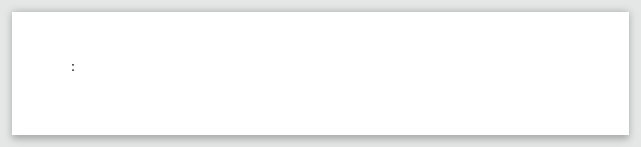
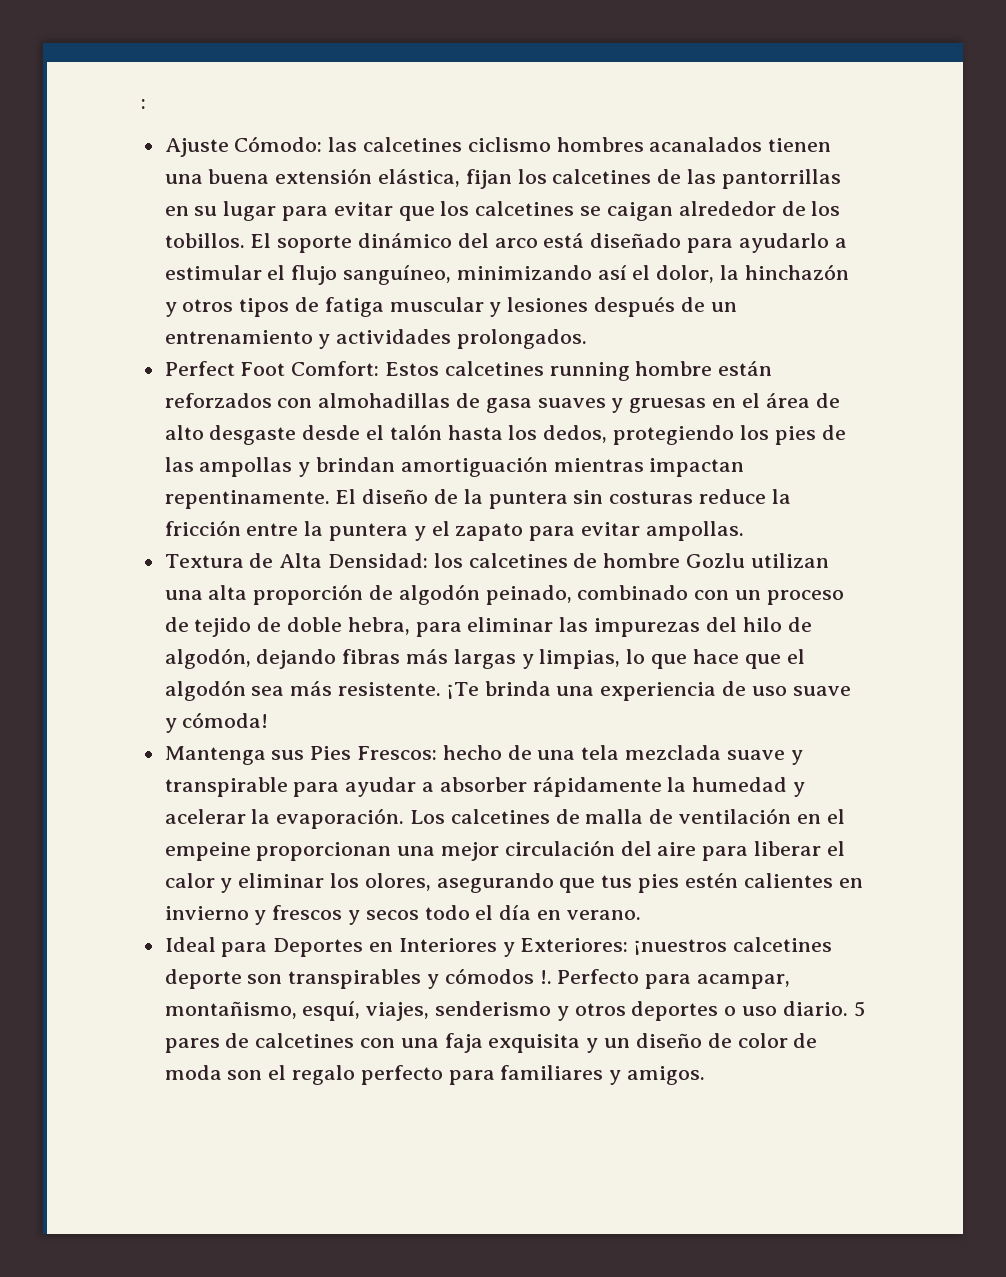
+ Ajuste Cómodo: las calcetines ciclismo hombres acanalados tienen una buena extensión elástica, fijan los calcetines de las pantorrillas en su lugar para evitar que los calcetines se caigan alrededor de los tobillos. El soporte dinámico del arco está diseñado para ayudarlo a estimular el flujo sanguíneo, minimizando así el dolor, la hinchazón y otros tipos de fatiga muscular y lesiones después de un entrenamiento y actividades prolongados.
+ Perfect Foot Comfort: Estos calcetines running hombre están reforzados con almohadillas de gasa suaves y gruesas en el área de alto desgaste desde el talón hasta los dedos, protegiendo los pies de las ampollas y brindan amortiguación mientras impactan repentinamente. El diseño de la puntera sin costuras reduce la fricción entre la puntera y el zapato para evitar ampollas.
+ Textura de Alta Densidad: los calcetines de hombre Gozlu utilizan una alta proporción de algodón peinado, combinado con un proceso de tejido de doble hebra, para eliminar las impurezas del hilo de algodón, dejando fibras más largas y limpias, lo que hace que el algodón sea más resistente. ¡Te brinda una experiencia de uso suave y cómoda!
+ Mantenga sus Pies Frescos: hecho de una tela mezclada suave y transpirable para ayudar a absorber rápidamente la humedad y acelerar la evaporación. Los calcetines de malla de ventilación en el empeine proporcionan una mejor circulación del aire para liberar el calor y eliminar los olores, asegurando que tus pies estén calientes en invierno y frescos y secos todo el día en verano.
+ Ideal para Deportes en Interiores y Exteriores: ¡nuestros calcetines deporte son transpirables y cómodos !. Perfecto para acampar, montañismo, esquí, viajes, senderismo y otros deportes o uso diario. 5 pares de calcetines con una faja exquisita y un diseño de color de moda son el regalo perfecto para familiares y amigos.

